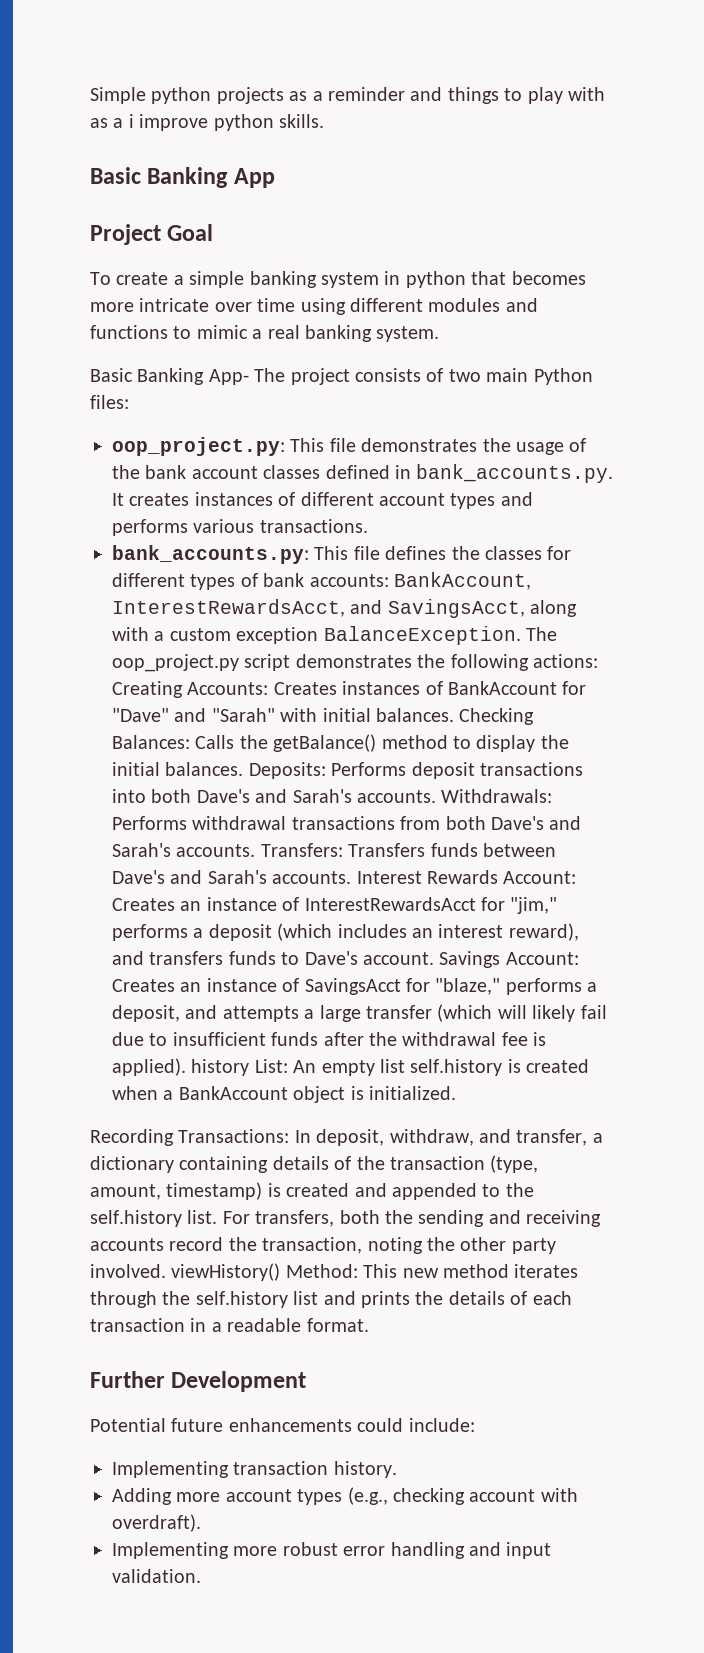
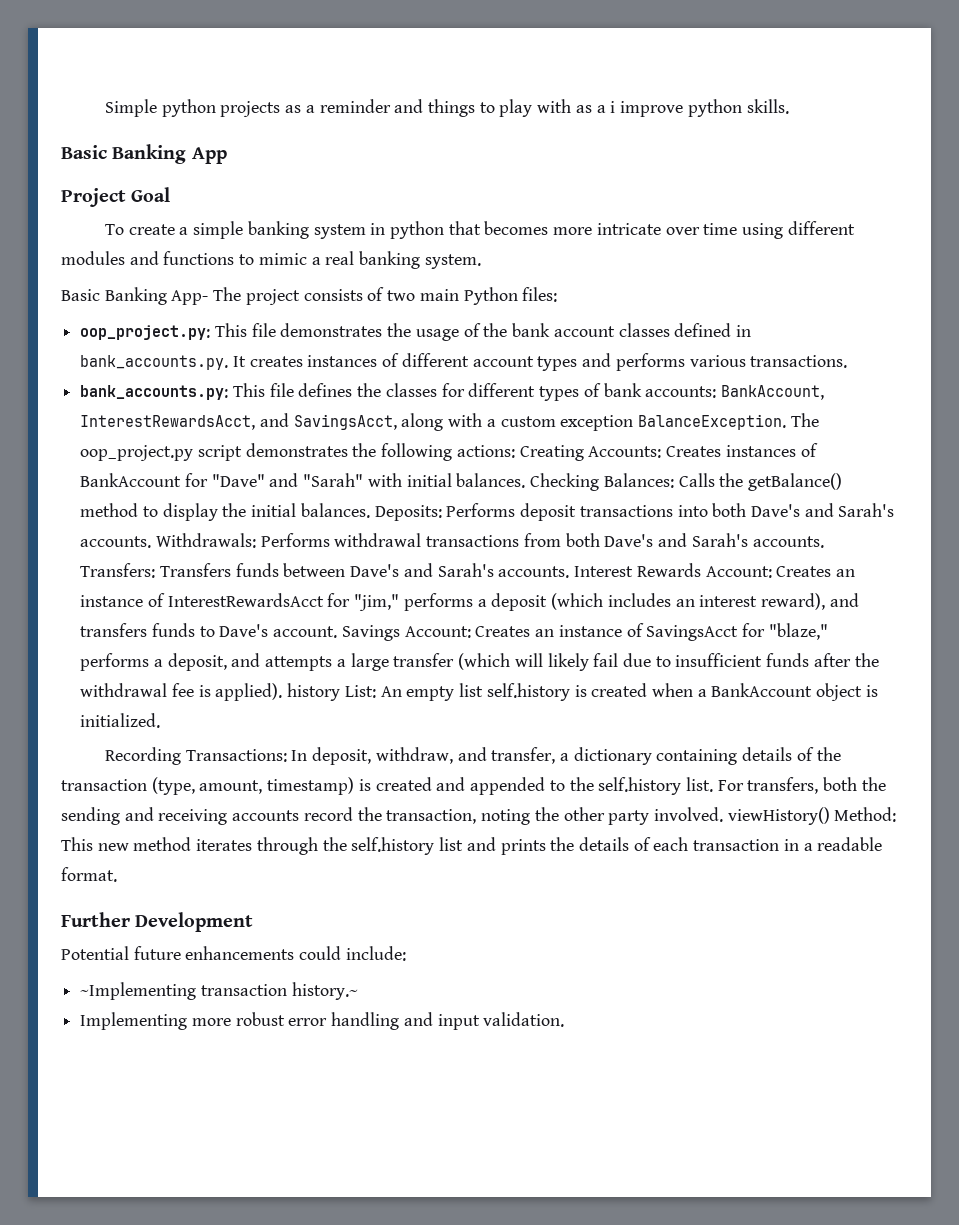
- Implementing transaction history.
- Adding more account types (e.g., checking account with overdraft).
+ ~Implementing transaction history.~

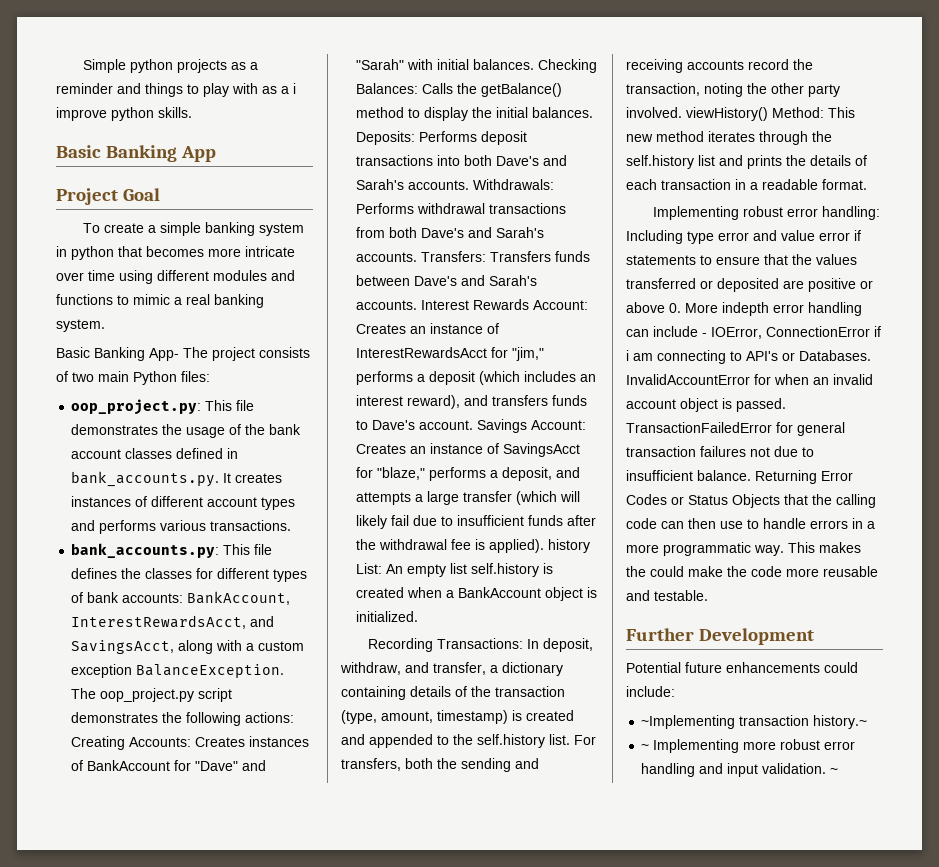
+ Implementing robust error handling: Including type error and value error if statements to ensure that the values transferred or deposited are positive or above 0. More indepth error handling can include - IOError, ConnectionError if i am connecting to API's or Databases. InvalidAccountError for when an invalid account object is passed. TransactionFailedError for general transaction failures not due to insufficient balance. Returning Error Codes or Status Objects that the calling code can then use to handle errors in a more programmatic way. This makes the could make the code more reusable and testable.
- Implementing more robust error handling and input validation.
+ ~ Implementing more robust error handling and input validation. ~

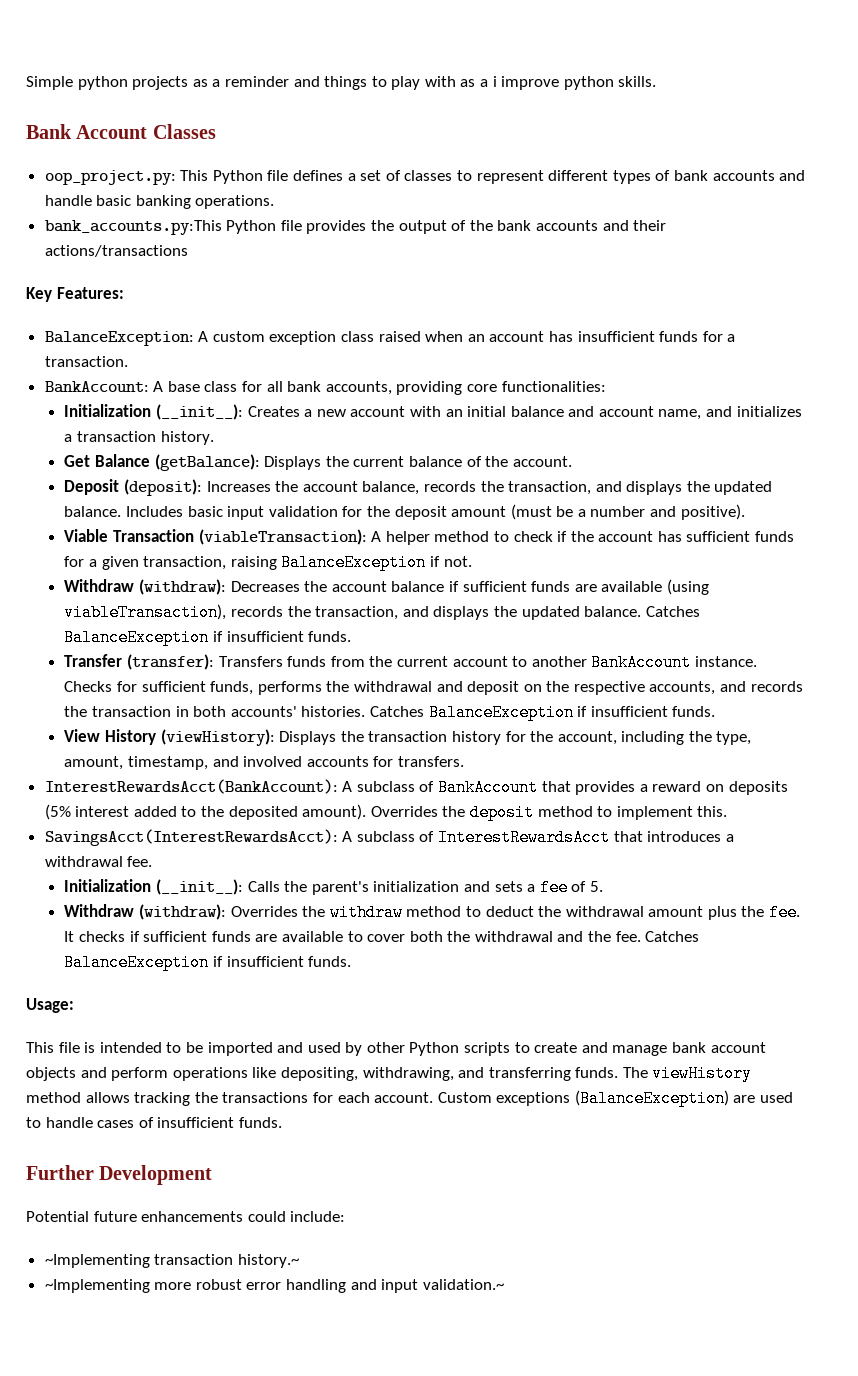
- Basic Banking App
- Project Goal
- To create a simple banking system in python that becomes more intricate over time using different modules and functions to mimic a real banking system.
- Basic Banking App- The project consists of two main Python files:
- oop_project.py: This file demonstrates the usage of the bank account classes defined in bank_accounts.py. It creates instances of different account types and performs various transactions.
- bank_accounts.py: This file defines the classes for different types of bank accounts: BankAccount, InterestRewardsAcct, and SavingsAcct, along with a custom exception BalanceException. The oop_project.py script demonstrates the following actions: Creating Accounts: Creates instances of BankAccount for "Dave" and "Sarah" with initial balances. Checking Balances: Calls the getBalance() method to display the initial balances. Deposits: Performs deposit transactions into both Dave's and Sarah's accounts. Withdrawals: Performs withdrawal transactions from both Dave's and Sarah's accounts. Transfers: Transfers funds between Dave's and Sarah's accounts. Interest Rewards Account: Creates an instance of InterestRewardsAcct for "jim," performs a deposit (which includes an interest reward), and transfers funds to Dave's account. Savings Account: Creates an instance of SavingsAcct for "blaze," performs a deposit, and attempts a large transfer (which will likely fail due to insufficient funds after the withdrawal fee is applied). history List: An empty list self.history is created when a BankAccount object is initialized.
- Recording Transactions: In deposit, withdraw, and transfer, a dictionary containing details of the transaction (type, amount, timestamp) is created and appended to the self.history list. For transfers, both the sending and receiving accounts record the transaction, noting the other party involved. viewHistory() Method: This new method iterates through the self.history list and prints the details of each transaction in a readable format.
- Implementing robust error handling: Including type error and value error if statements to ensure that the values transferred or deposited are positive or above 0. More indepth error handling can include - IOError, ConnectionError if i am connecting to API's or Databases. InvalidAccountError for when an invalid account object is passed. TransactionFailedError for general transaction failures not due to insufficient balance. Returning Error Codes or Status Objects that the calling code can then use to handle errors in a more programmatic way. This makes the could make the code more reusable and testable.
+ Bank Account Classes
+ oop_project.py: This Python file defines a set of classes to represent different types of bank accounts and handle basic banking operations.
+ bank_accounts.py:This Python file provides the output of the bank accounts and their actions/transactions
+ Key Features:
+ BalanceException: A custom exception class raised when an account has insufficient funds for a transaction.
+ BankAccount: A base class for all bank accounts, providing core functionalities:
+ Initialization (__init__): Creates a new account with an initial balance and account name, and initializes a transaction history.
+ Get Balance (getBalance): Displays the current balance of the account.
+ Deposit (deposit): Increases the account balance, records the transaction, and displays the updated balance. Includes basic input validation for the deposit amount (must be a number and positive).
+ Viable Transaction (viableTransaction): A helper method to check if the account has sufficient funds for a given transaction, raising BalanceException if not.
+ Withdraw (withdraw): Decreases the account balance if sufficient funds are available (using viableTransaction), records the transaction, and displays the updated balance. Catches BalanceException if insufficient funds.
+ Transfer (transfer): Transfers funds from the current account to another BankAccount instance. Checks for sufficient funds, performs the withdrawal and deposit on the respective accounts, and records the transaction in both accounts' histories. Catches BalanceException if insufficient funds.
+ View History (viewHistory): Displays the transaction history for the account, including the type, amount, timestamp, and involved accounts for transfers.
+ InterestRewardsAcct(BankAccount): A subclass of BankAccount that provides a reward on deposits (5% interest added to the deposited amount). Overrides the deposit method to implement this.
+ SavingsAcct(InterestRewardsAcct): A subclass of InterestRewardsAcct that introduces a withdrawal fee.
+ Initialization (__init__): Calls the parent's initialization and sets a fee of 5.
+ Withdraw (withdraw): Overrides the withdraw method to deduct the withdrawal amount plus the fee. It checks if sufficient funds are available to cover both the withdrawal and the fee. Catches BalanceException if insufficient funds.
+ Usage:
+ This file is intended to be imported and used by other Python scripts to create and manage bank account objects and perform operations like depositing, withdrawing, and transferring funds. The viewHistory method allows tracking the transactions for each account. Custom exceptions (BalanceException) are used to handle cases of insufficient funds.
- ~ Implementing more robust error handling and input validation. ~
+ ~Implementing more robust error handling and input validation.~

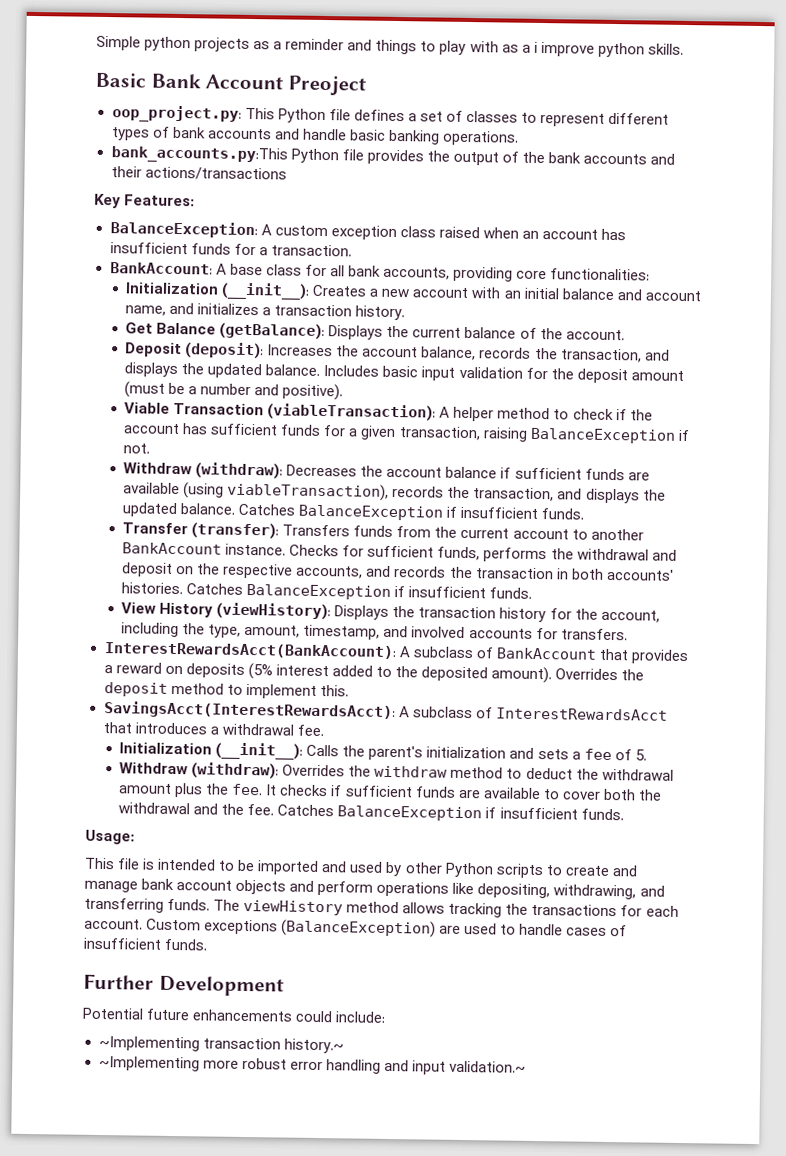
- Bank Account Classes
+ Basic Bank Account Preoject

